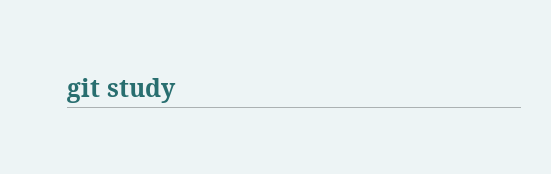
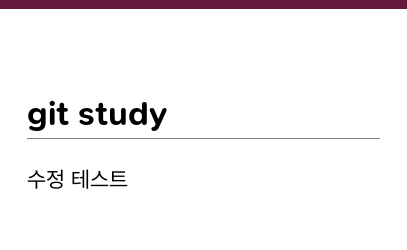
+ 수정 테스트

